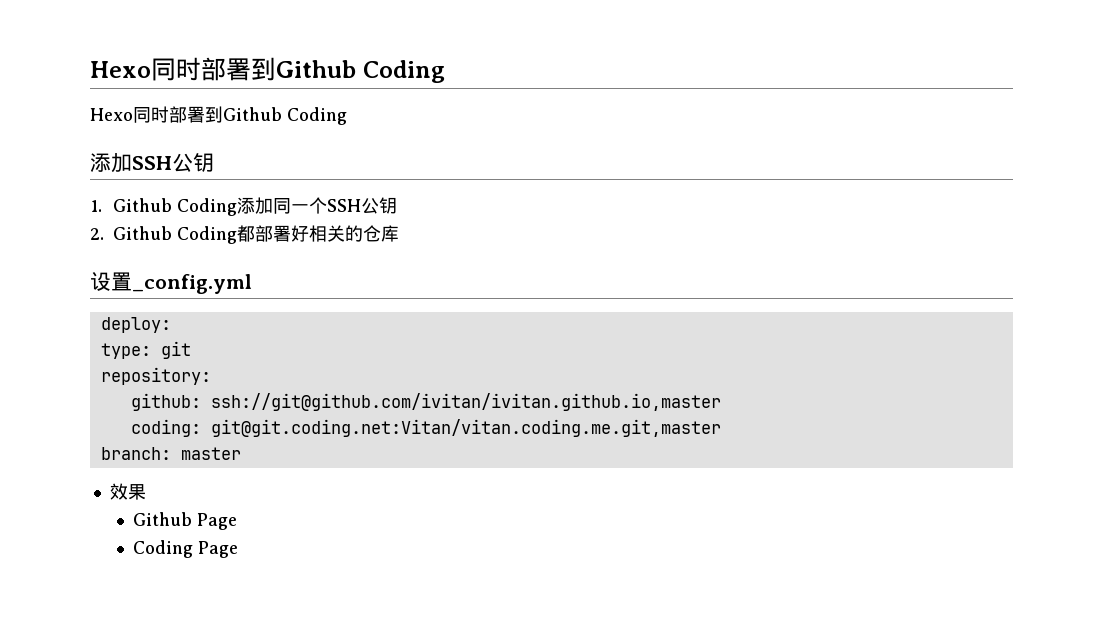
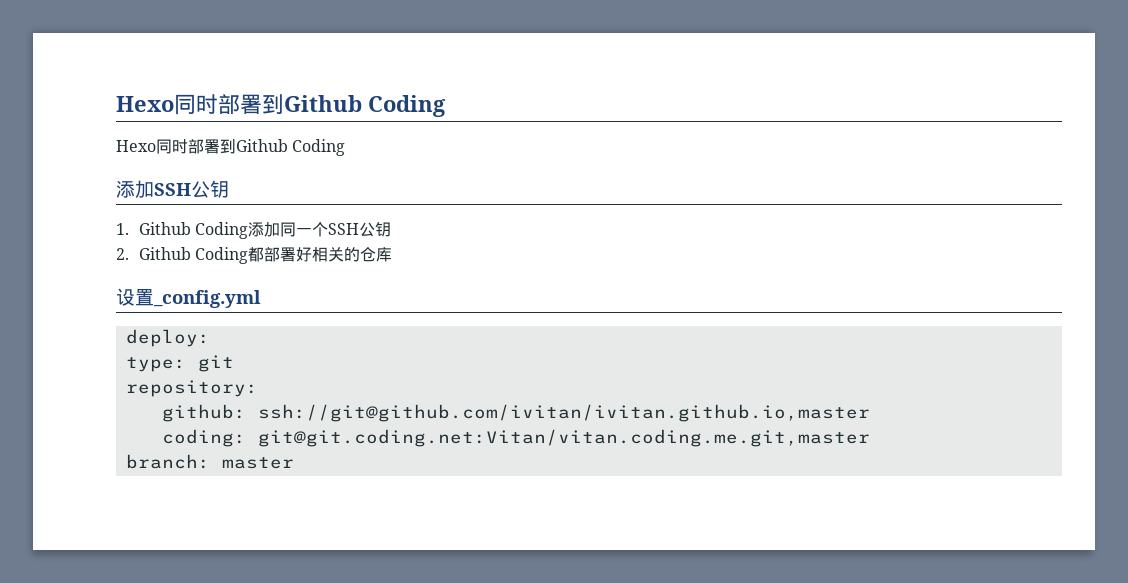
- 效果
- Github Page
- Coding Page

